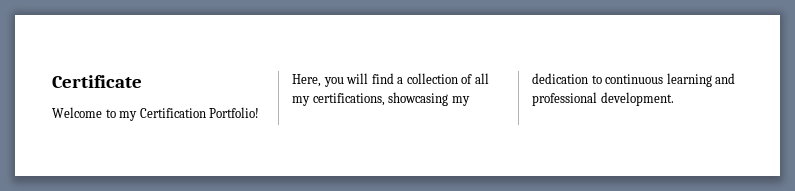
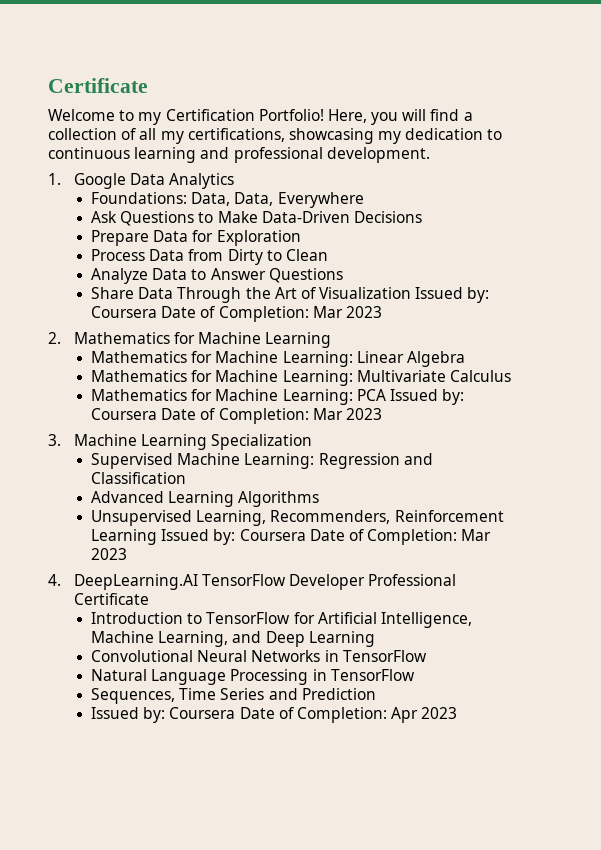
+ 1. Google Data Analytics
+ Foundations: Data, Data, Everywhere
+ Ask Questions to Make Data-Driven Decisions
+ Prepare Data for Exploration
+ Process Data from Dirty to Clean
+ Analyze Data to Answer Questions
+ Share Data Through the Art of Visualization Issued by: Coursera Date of Completion: Mar 2023
+ 2. Mathematics for Machine Learning
+ Mathematics for Machine Learning: Linear Algebra
+ Mathematics for Machine Learning: Multivariate Calculus
+ Mathematics for Machine Learning: PCA Issued by: Coursera Date of Completion: Mar 2023
+ 3. Machine Learning Specialization
+ Supervised Machine Learning: Regression and Classification
+ Advanced Learning Algorithms
+ Unsupervised Learning, Recommenders, Reinforcement Learning Issued by: Coursera Date of Completion: Mar 2023
+ 4. DeepLearning.AI TensorFlow Developer Professional Certificate
+ Introduction to TensorFlow for Artificial Intelligence, Machine Learning, and Deep Learning
+ Convolutional Neural Networks in TensorFlow
+ Natural Language Processing in TensorFlow
+ Sequences, Time Series and Prediction
+ Issued by: Coursera Date of Completion: Apr 2023

